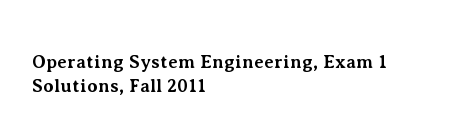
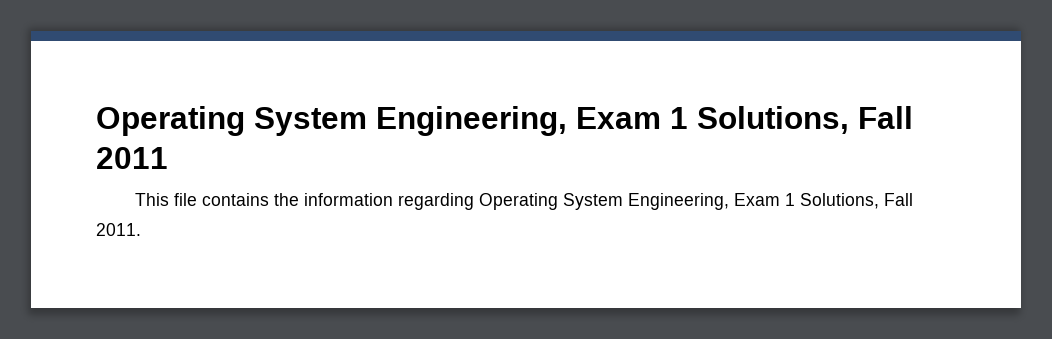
+ This file contains the information regarding Operating System Engineering, Exam 1 Solutions, Fall 2011.

